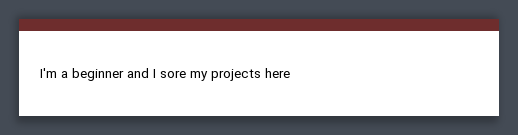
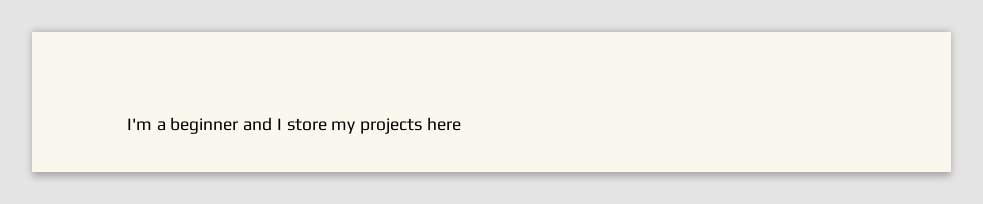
- I'm a beginner and I sore my projects here
+ I'm a beginner and I store my projects here

